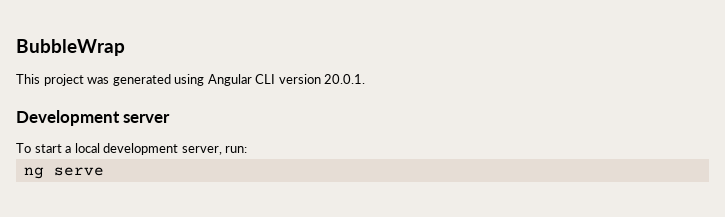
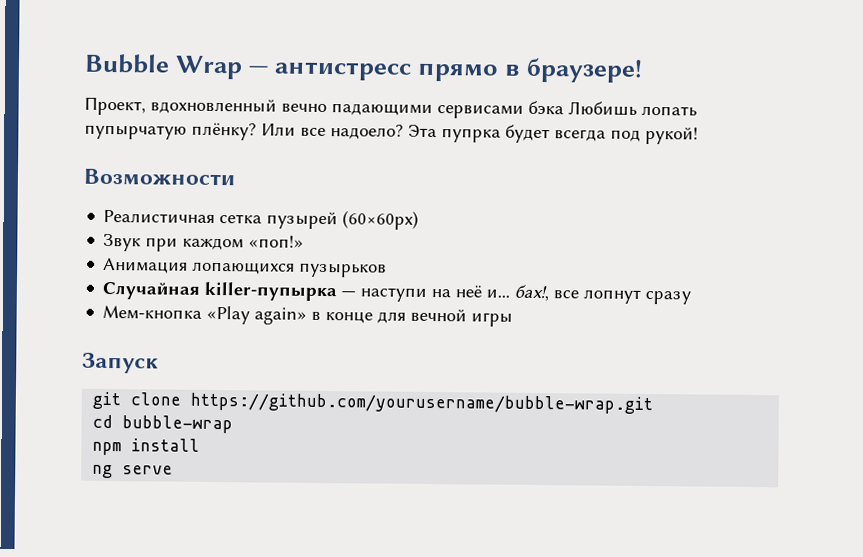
- BubbleWrap
- This project was generated using Angular CLI version 20.0.1.
- Development server
- To start a local development server, run:
+ Bubble Wrap — антистресс прямо в браузере!
+ Проект, вдохновленный вечно падающими сервисами бэка Любишь лопать пупырчатую плёнку? Или все надоело? Эта пупрка будет всегда под рукой!
+ Возможности
+ Реалистичная сетка пузырей (60×60px)
+ Звук при каждом «поп!»
+ Анимация лопающихся пузырьков
+ Случайная killer-пупырка — наступи на неё и... бах!, все лопнут сразу
+ Мем-кнопка «Play again» в конце для вечной игры
+ Запуск
+ git clone https://github.com/yourusername/bubble-wrap.git
+ cd bubble-wrap
+ npm install

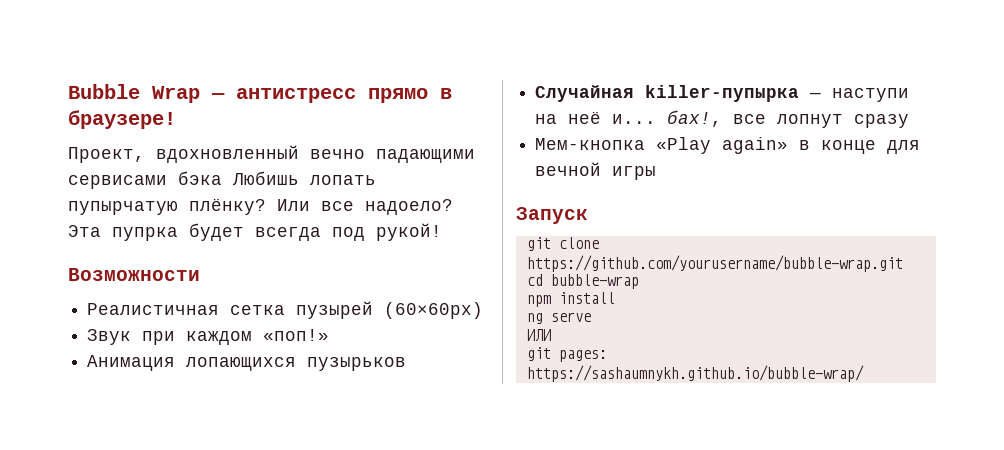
+ ИЛИ
+ git pages: https://sashaumnykh.github.io/bubble-wrap/

